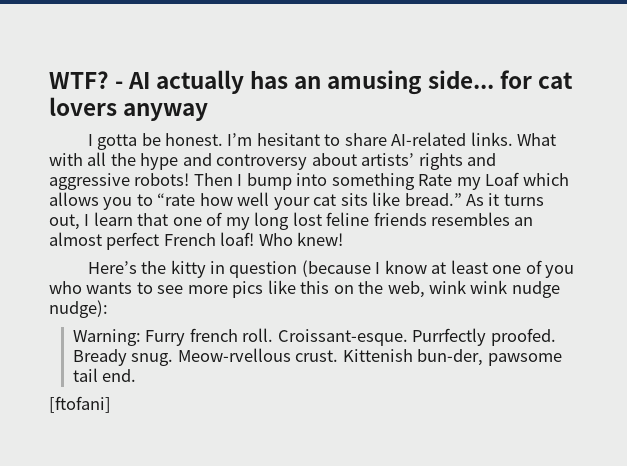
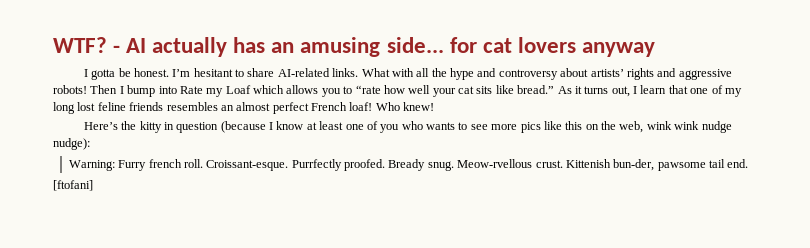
- Then I bump into something Rate my Loaf which allows you to “rate how well your cat sits like bread.”
+ Then I bump into Rate my Loaf which allows you to “rate how well your cat sits like bread.”

